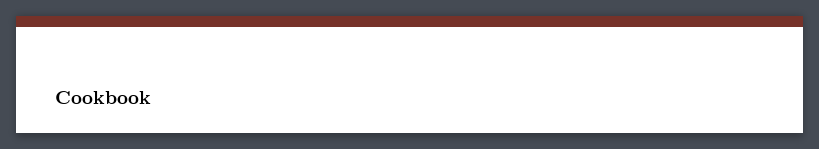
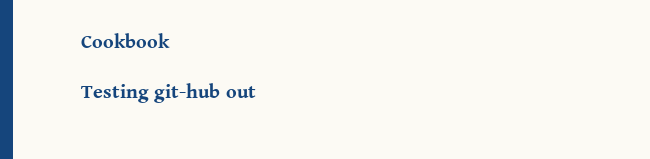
+ Testing git-hub out

